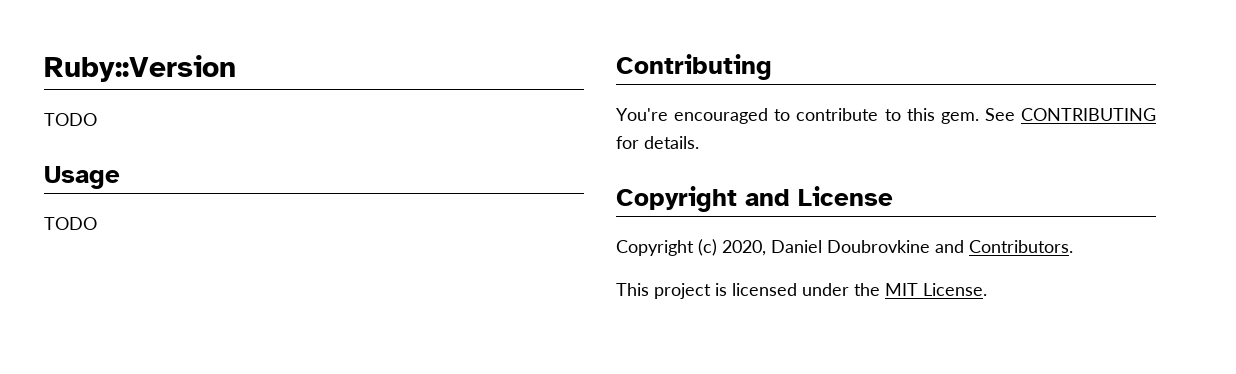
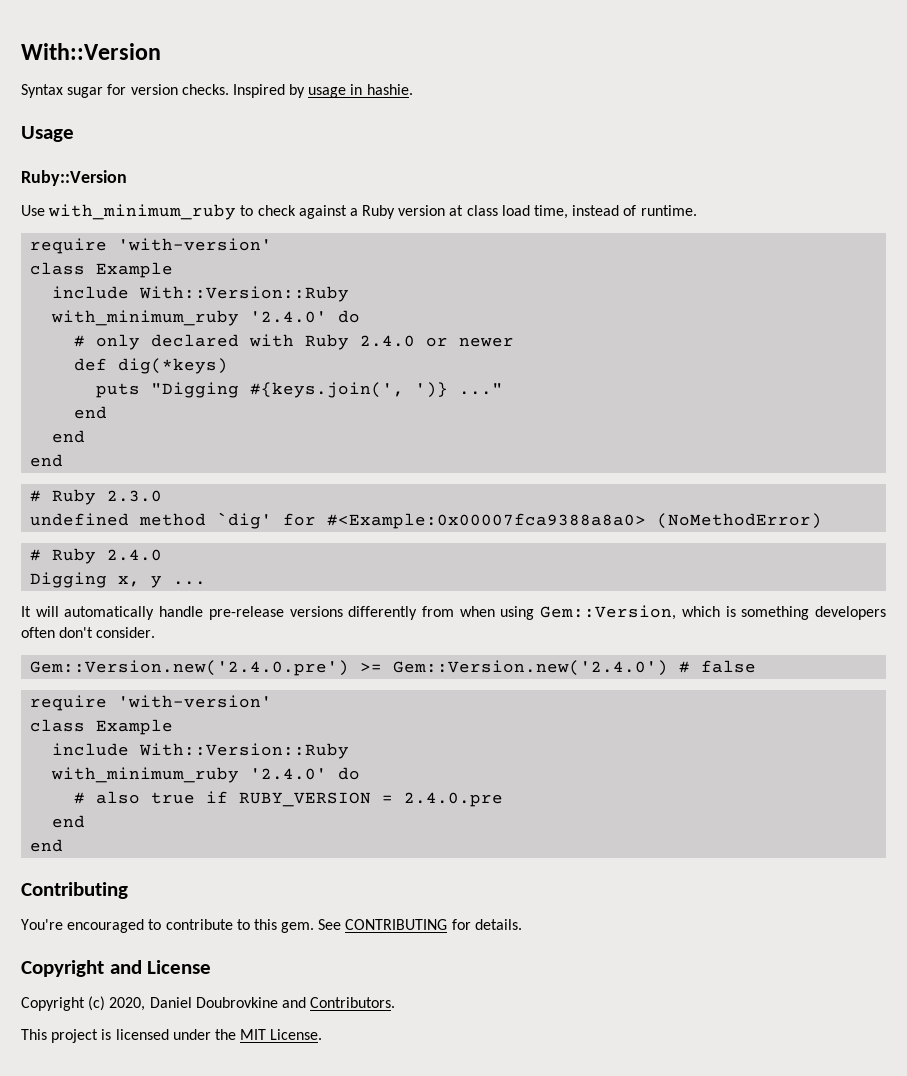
+ With::Version
+ Syntax sugar for version checks. Inspired by usage in hashie.
+ Usage
  Ruby::Version
- TODO
- Usage
- TODO
+ Use with_minimum_ruby to check against a Ruby version at class load time, instead of runtime.
+ require 'with-version'
+ class Example
+ include With::Version::Ruby
+ with_minimum_ruby '2.4.0' do
+ # only declared with Ruby 2.4.0 or newer
+ def dig(*keys)
+ puts "Digging #{keys.join(', ')} ..."
+ end
+ end
+ end
+ # Ruby 2.3.0
+ undefined method `dig' for #<Example:0x00007fca9388a8a0> (NoMethodError)
+ # Ruby 2.4.0
+ Digging x, y ...
+ It will automatically handle pre-release versions differently from when using Gem::Version, which is something developers often don't consider.
+ Gem::Version.new('2.4.0.pre') >= Gem::Version.new('2.4.0') # false
+ require 'with-version'
+ class Example
+ include With::Version::Ruby
+ with_minimum_ruby '2.4.0' do
+ # also true if RUBY_VERSION = 2.4.0.pre
+ end
+ end

